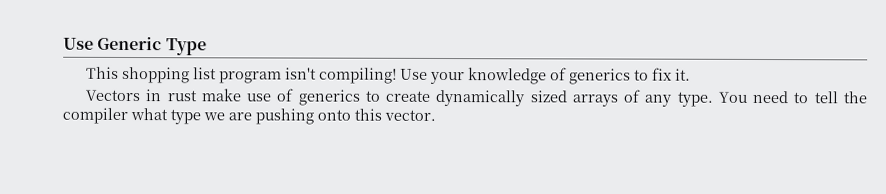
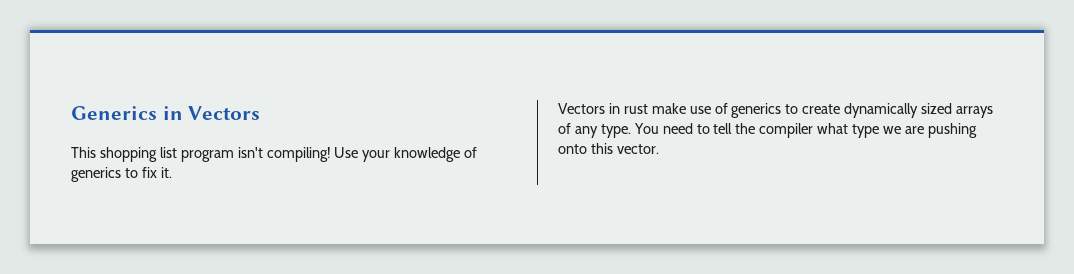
- Use Generic Type
+ Generics in Vectors

